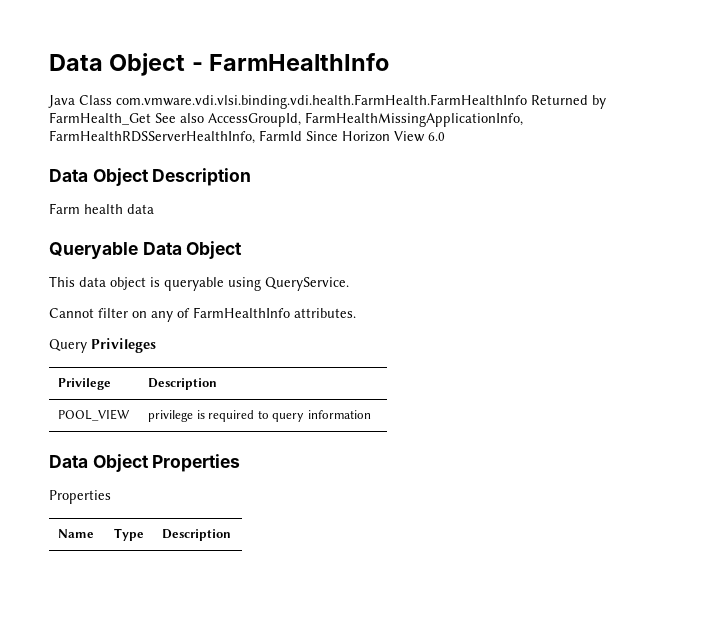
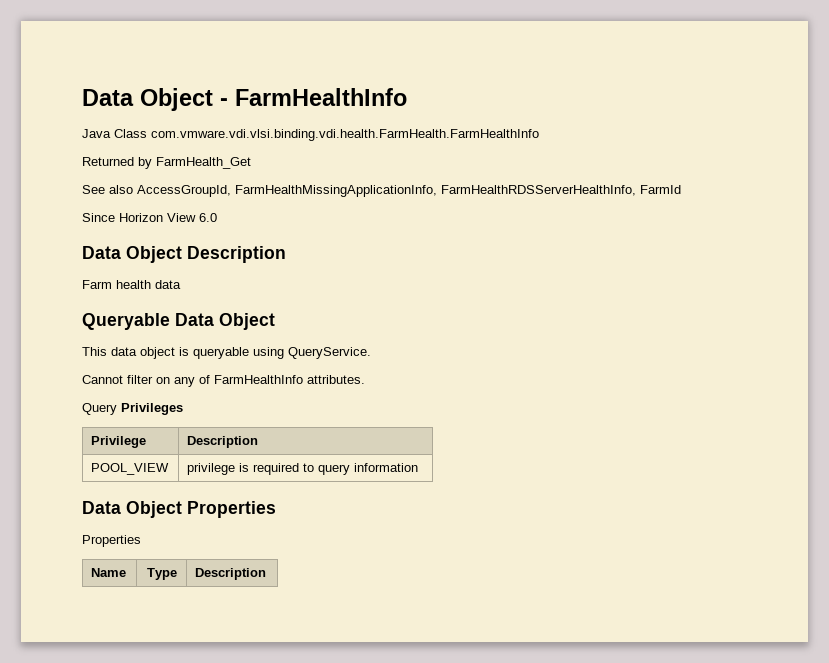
- Java Class com.vmware.vdi.vlsi.binding.vdi.health.FarmHealth.FarmHealthInfo Returned by FarmHealth_Get See also AccessGroupId, FarmHealthMissingApplicationInfo, FarmHealthRDSServerHealthInfo, FarmId Since Horizon View 6.0
+ Java Class com.vmware.vdi.vlsi.binding.vdi.health.FarmHealth.FarmHealthInfo
+ Returned by FarmHealth_Get
+ See also AccessGroupId, FarmHealthMissingApplicationInfo, FarmHealthRDSServerHealthInfo, FarmId
+ Since Horizon View 6.0

